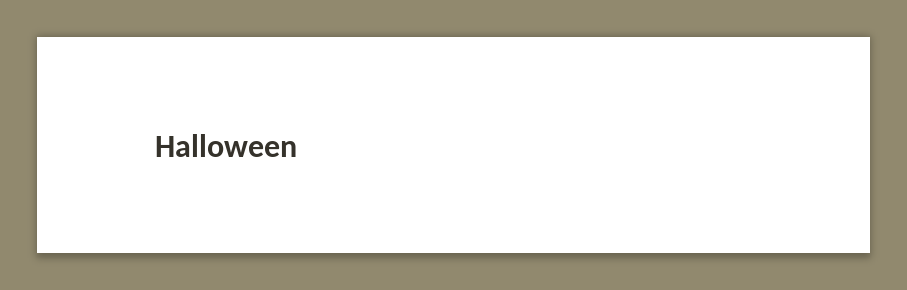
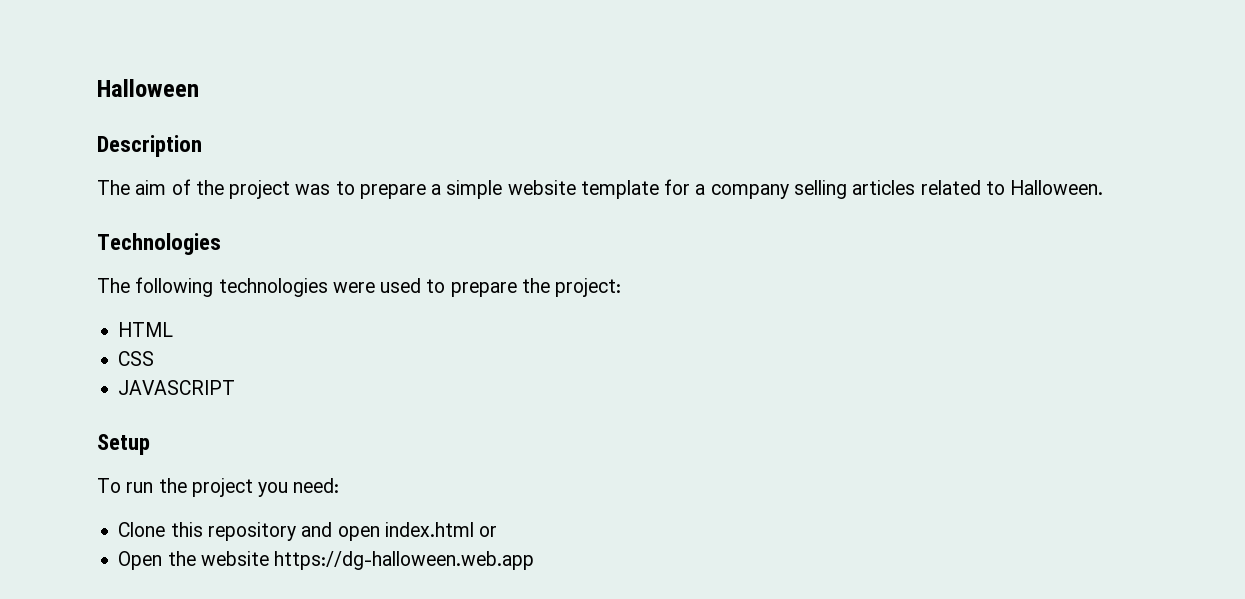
+ Description
+ The aim of the project was to prepare a simple website template for a company selling articles related to Halloween.
+ Technologies
+ The following technologies were used to prepare the project:
+ HTML
+ CSS
+ JAVASCRIPT
+ Setup
+ To run the project you need:
+ Clone this repository and open index.html or
+ Open the website https://dg-halloween.web.app

